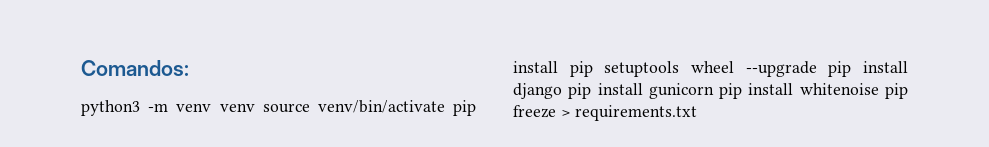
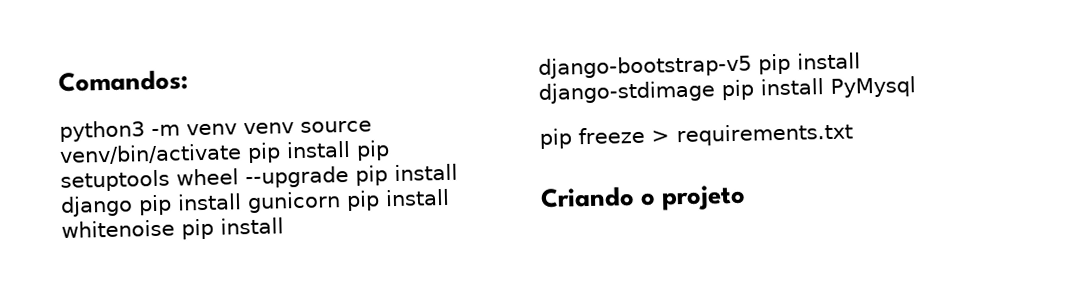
- python3 -m venv venv source venv/bin/activate pip install pip setuptools wheel --upgrade pip install django pip install gunicorn pip install whitenoise pip freeze > requirements.txt
+ python3 -m venv venv source venv/bin/activate pip install pip setuptools wheel --upgrade pip install django pip install gunicorn pip install whitenoise pip install django-bootstrap-v5 pip install django-stdimage pip install PyMysql
+ pip freeze > requirements.txt
+ Criando o projeto

